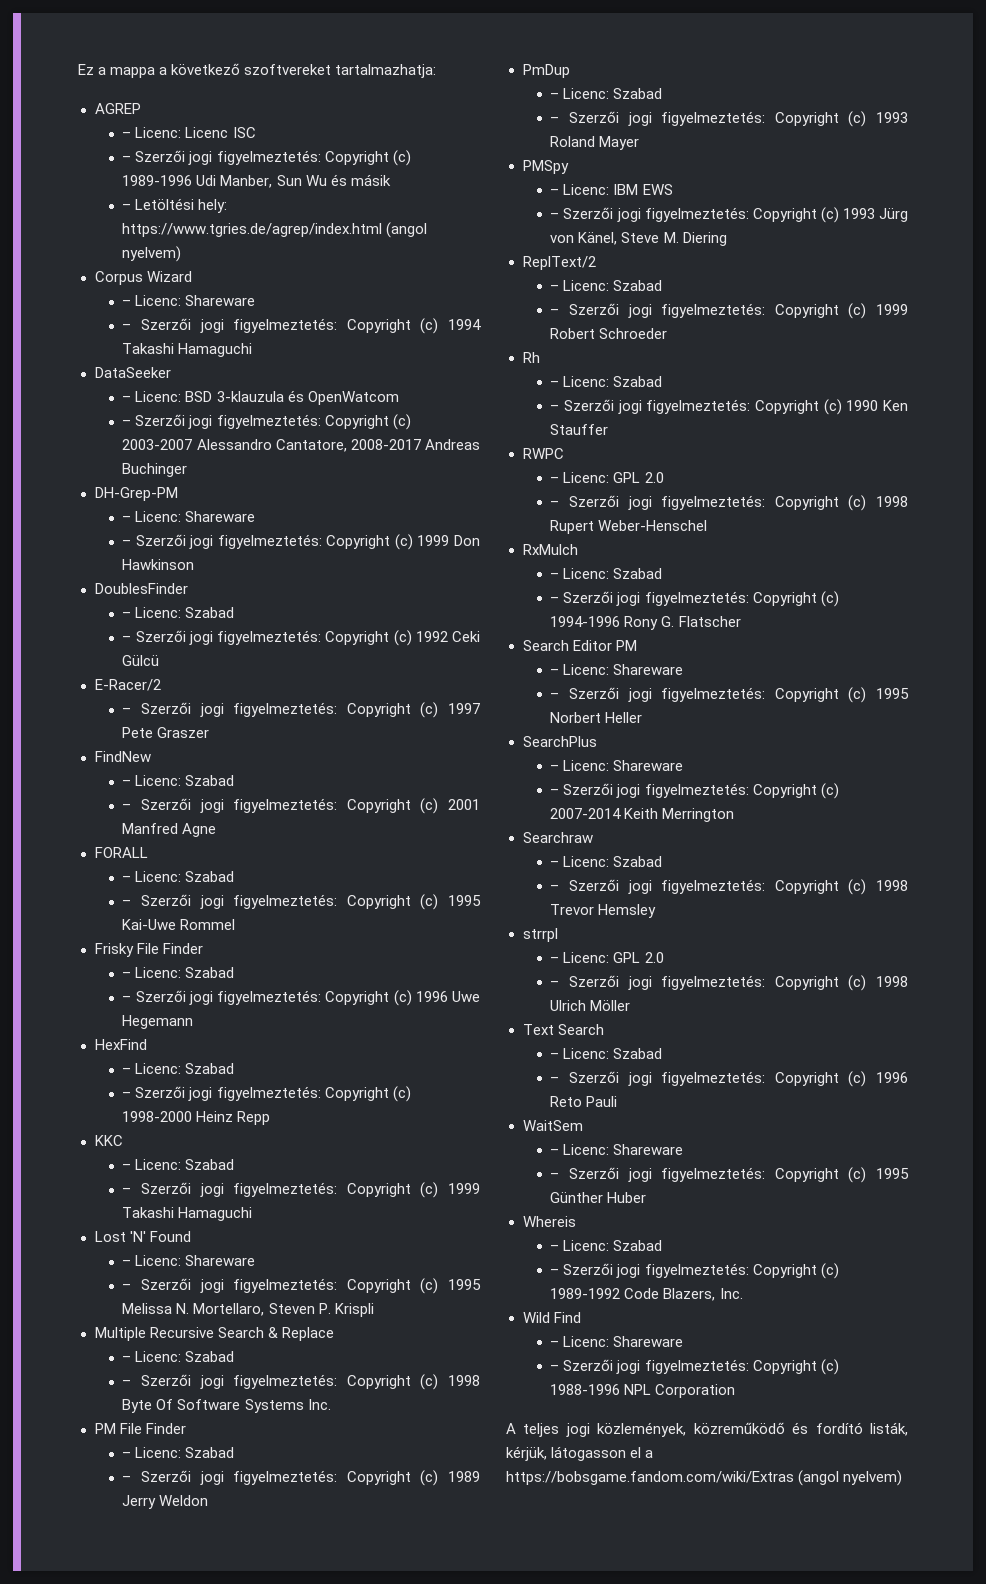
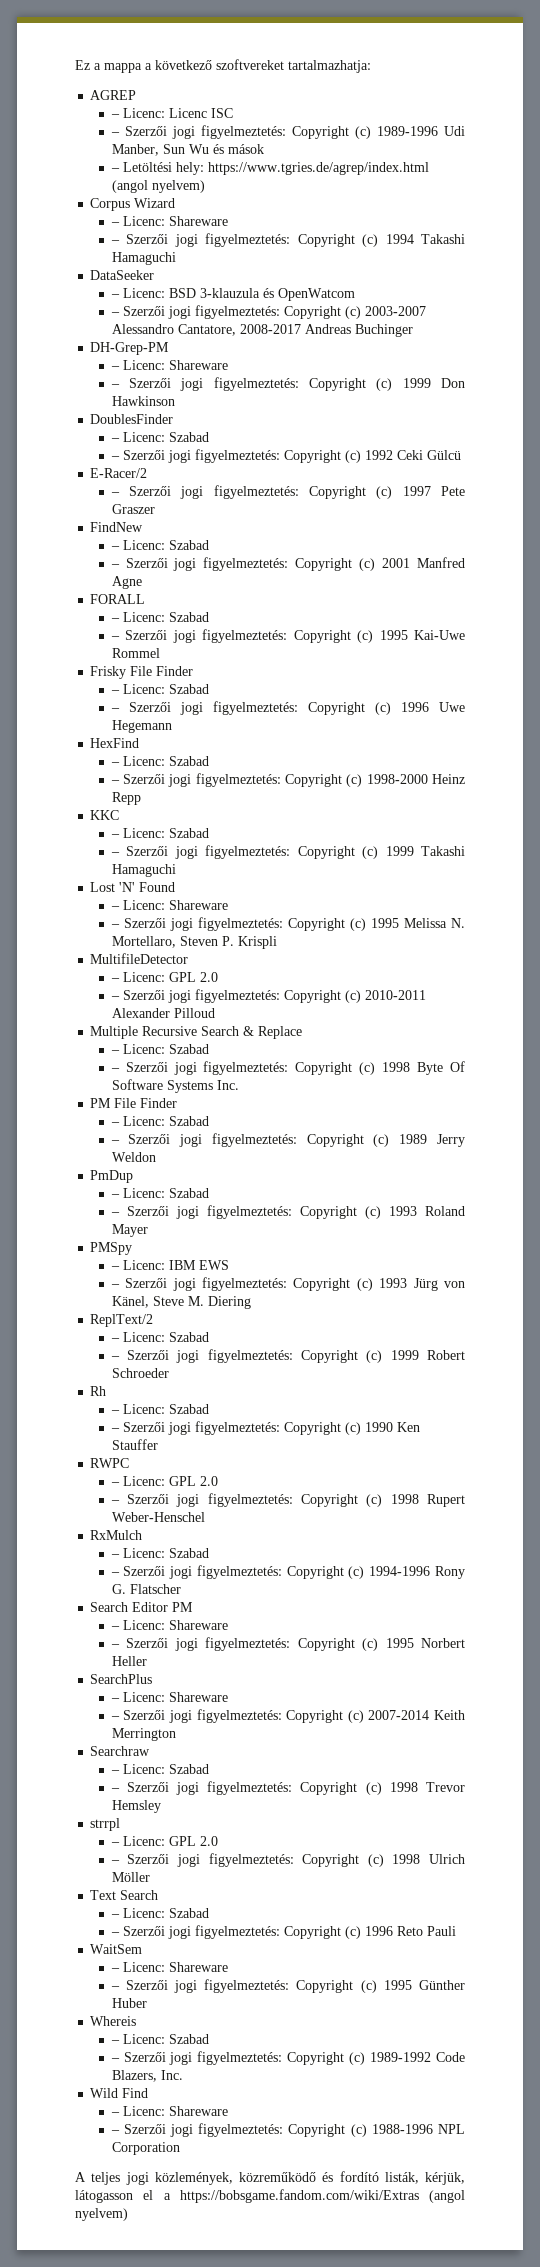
- – Szerzői jogi figyelmeztetés: Copyright (c) 1989-1996 Udi Manber, Sun Wu és másik
+ – Szerzői jogi figyelmeztetés: Copyright (c) 1989-1996 Udi Manber, Sun Wu és mások
+ MultifileDetector
+ – Licenc: GPL 2.0
+ – Szerzői jogi figyelmeztetés: Copyright (c) 2010-2011 Alexander Pilloud

